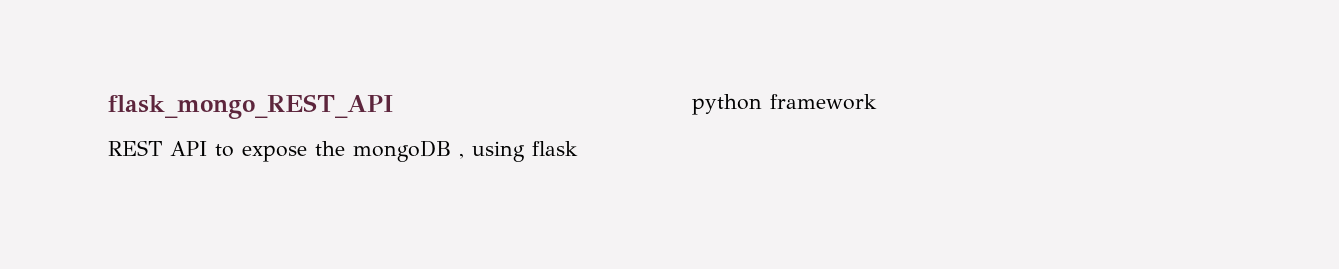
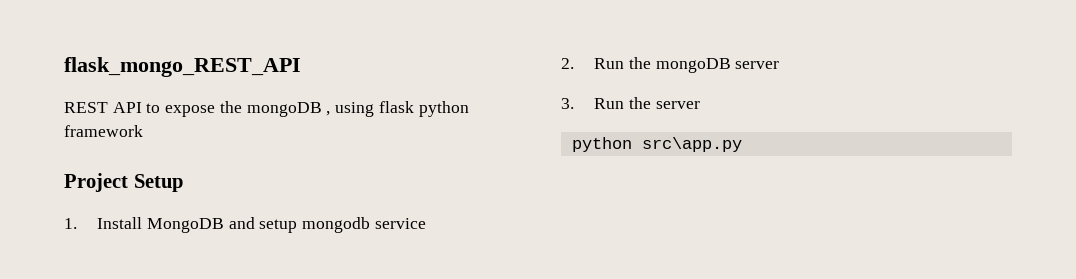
+ Project Setup
+ 1. Install MongoDB and setup mongodb service
+ 2. Run the mongoDB server
+ 3. Run the server
+ python src\app.py

